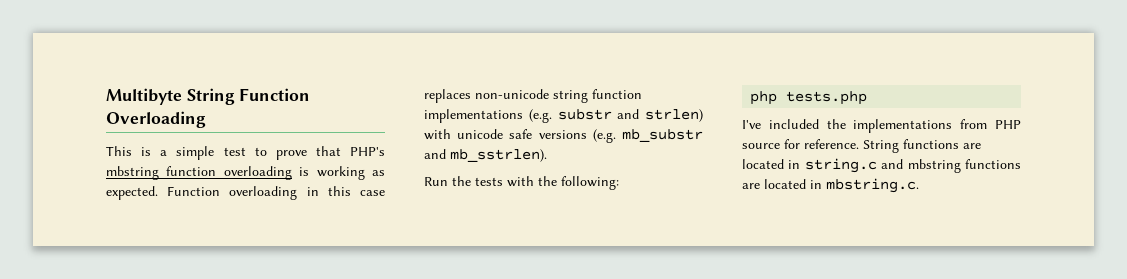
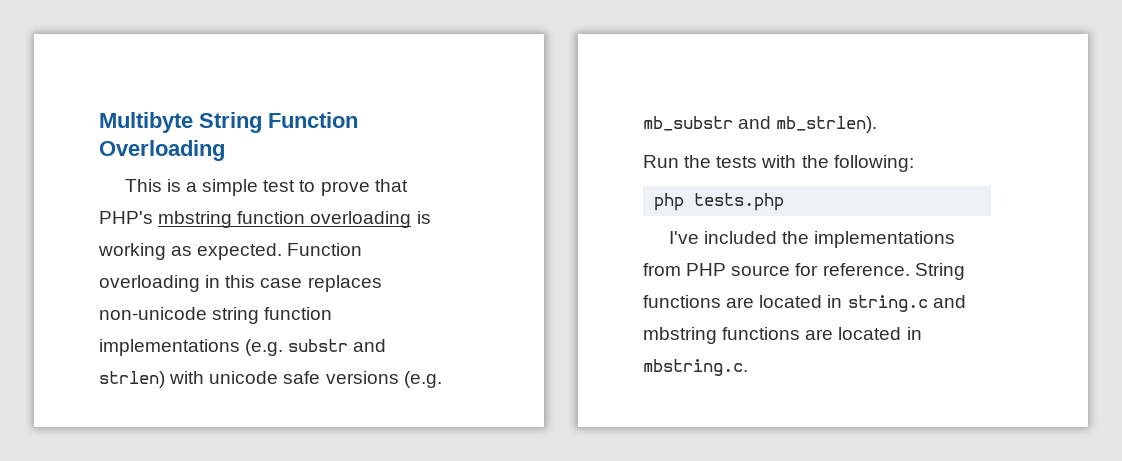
- Function overloading in this case replaces non-unicode string function implementations (e.g. substr and strlen) with unicode safe versions (e.g. mb_substr and mb_sstrlen).
+ Function overloading in this case replaces non-unicode string function implementations (e.g. substr and strlen) with unicode safe versions (e.g. mb_substr and mb_strlen).

